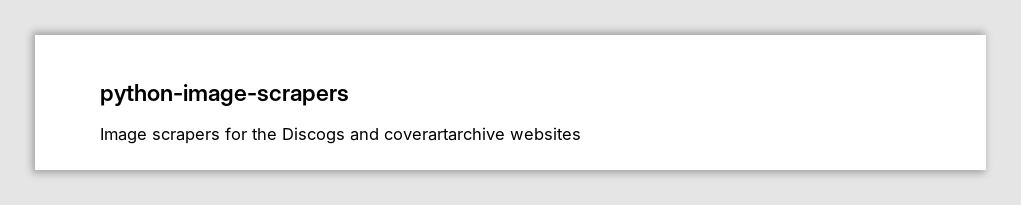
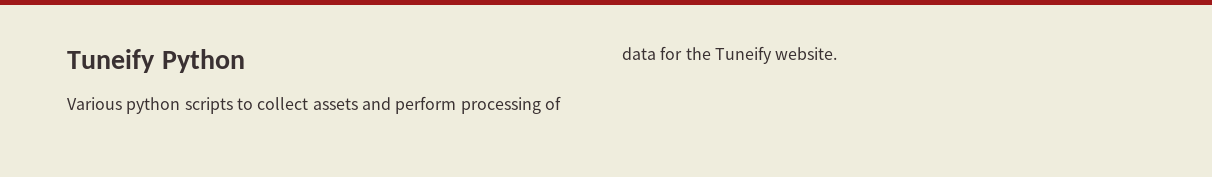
- python-image-scrapers
- Image scrapers for the Discogs and coverartarchive websites
+ Tuneify Python
+ Various python scripts to collect assets and perform processing of data for the Tuneify website.

